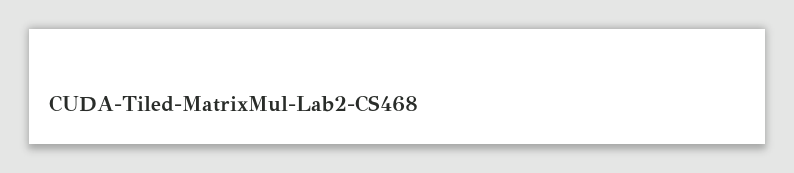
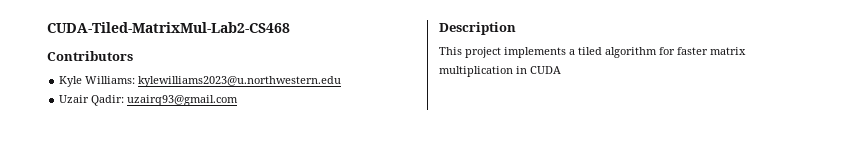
+ Contributors
+ Kyle Williams: kylewilliams2023@u.northwestern.edu
+ Uzair Qadir: uzairq93@gmail.com
+ Description
+ This project implements a tiled algorithm for faster matrix multiplication in CUDA

